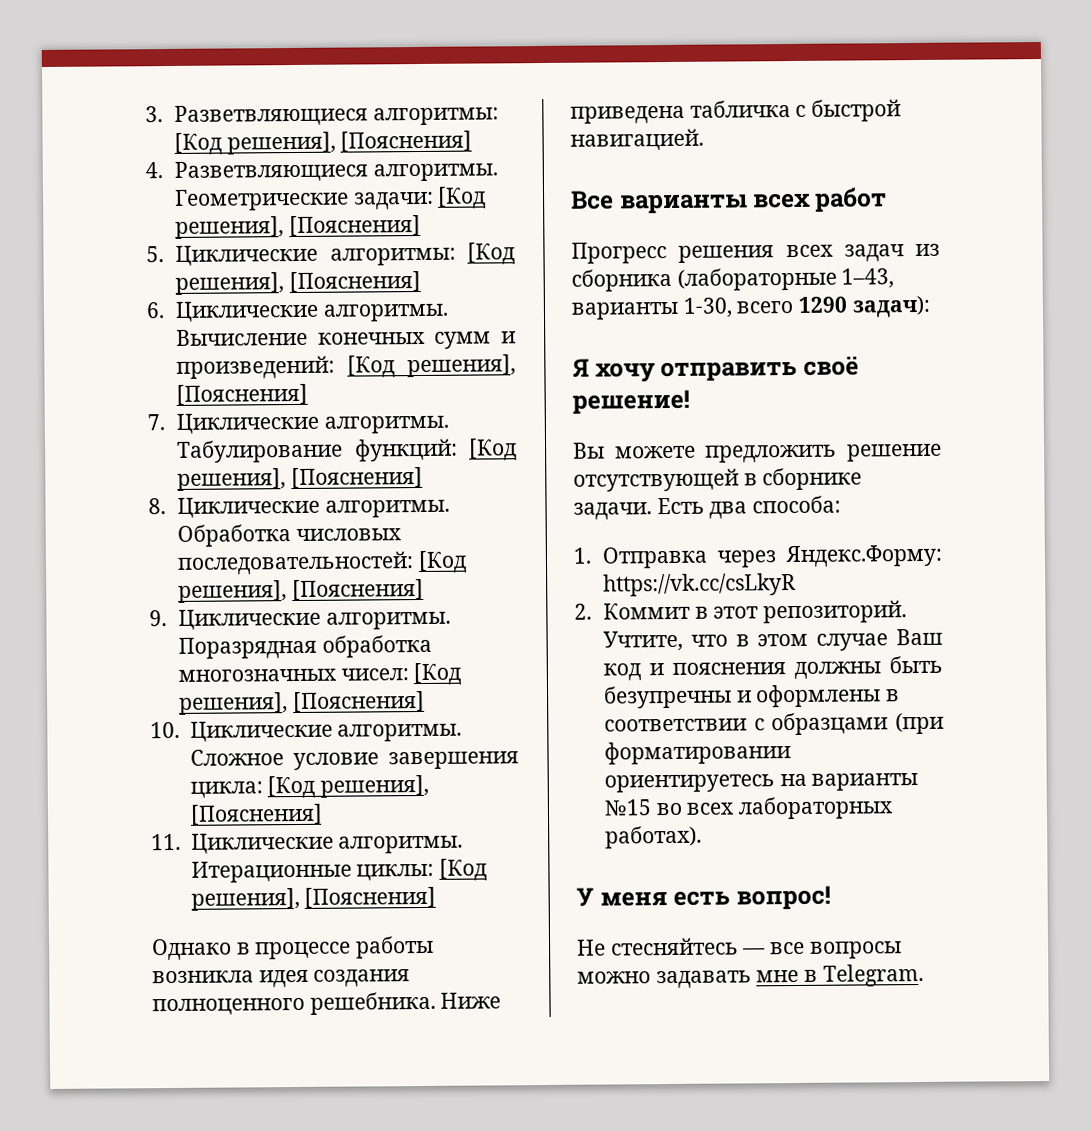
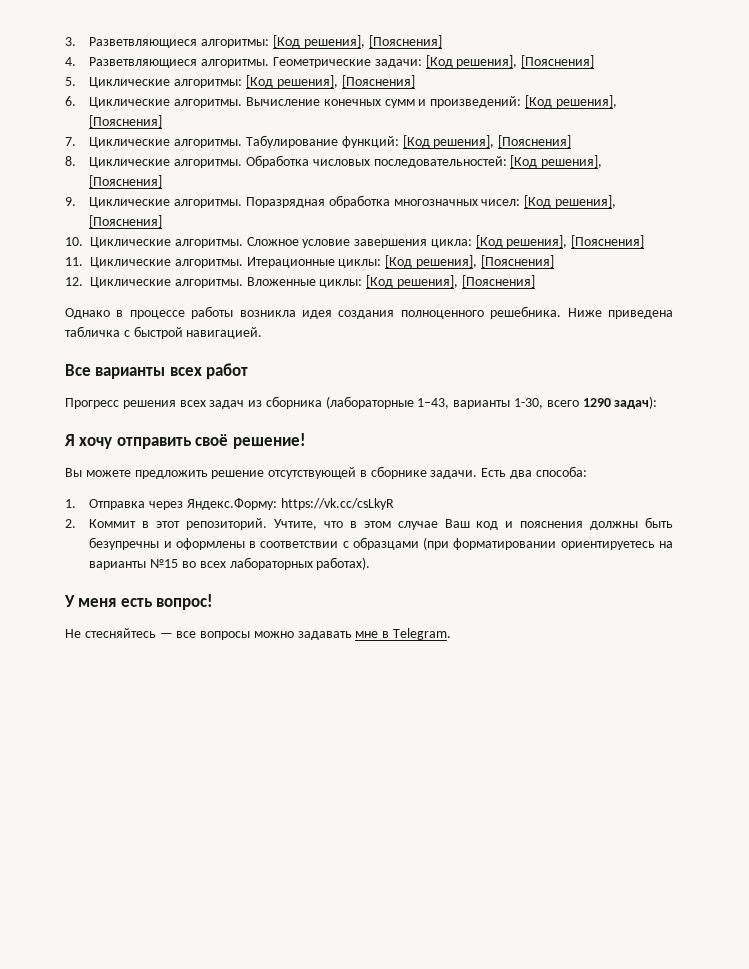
+ 12. Циклические алгоритмы. Вложенные циклы: [Код решения], [Пояснения]

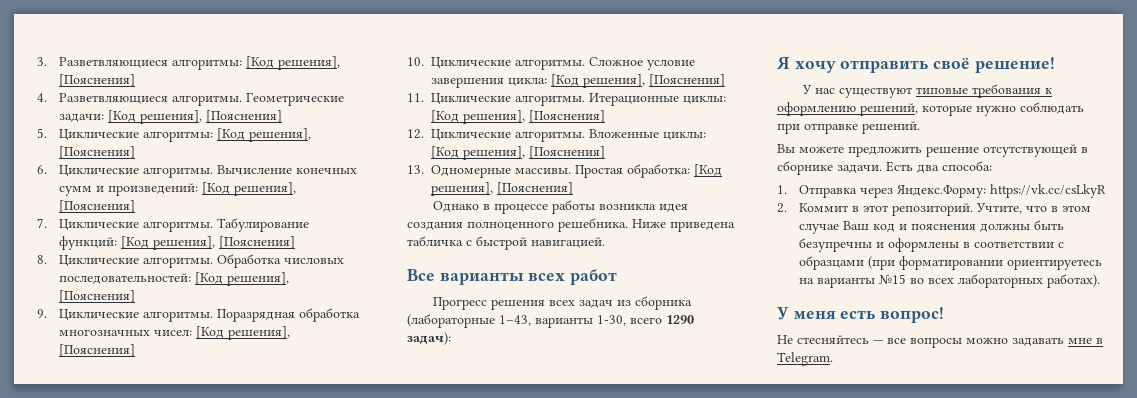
+ 13. Одномерные массивы. Простая обработка: [Код решения], [Пояснения]
+ У нас существуют типовые требования к оформлению решений, которые нужно соблюдать при отправке решений.

